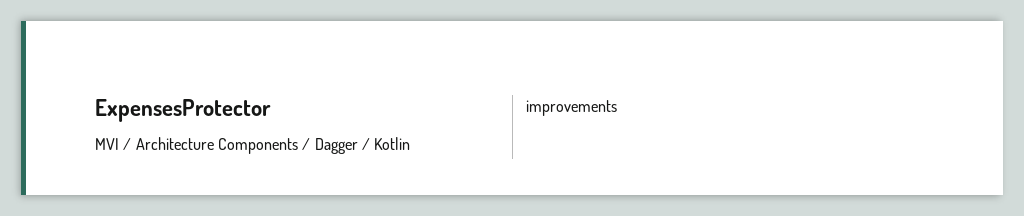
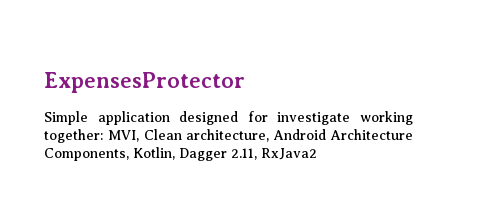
- MVI / Architecture Components / Dagger / Kotlin improvements
+ Simple application designed for investigate working together: MVI, Clean architecture, Android Architecture Components, Kotlin, Dagger 2.11, RxJava2

